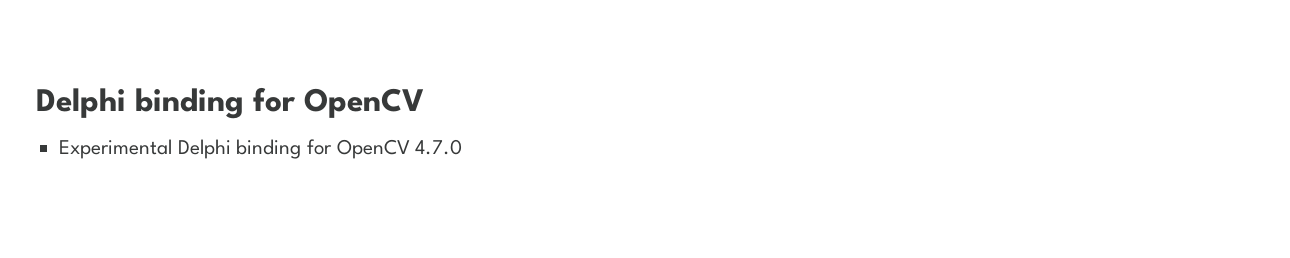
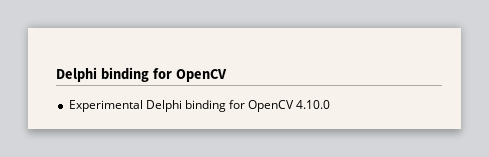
- Experimental Delphi binding for OpenCV 4.7.0
+ Experimental Delphi binding for OpenCV 4.10.0

